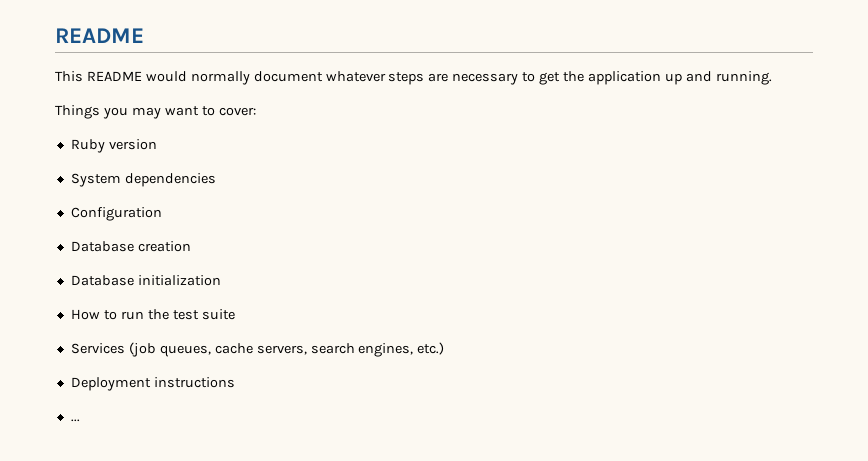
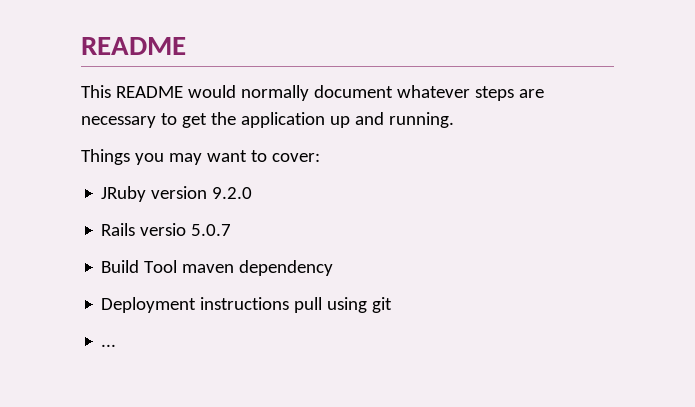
- Ruby version
- System dependencies
- Configuration
- Database creation
- Database initialization
- How to run the test suite
- Services (job queues, cache servers, search engines, etc.)
+ JRuby version 9.2.0
+ Rails versio 5.0.7
+ Build Tool maven dependency
- Deployment instructions
+ Deployment instructions pull using git

